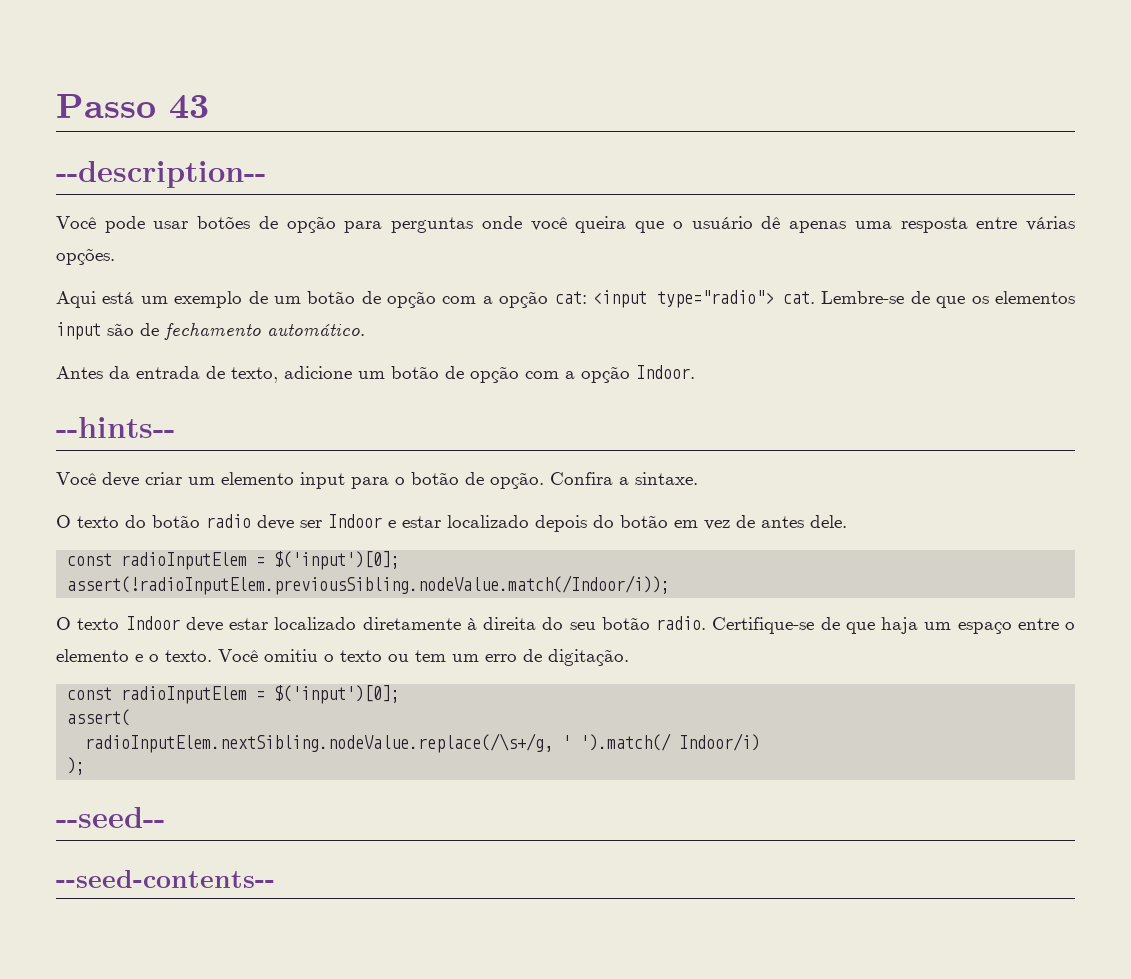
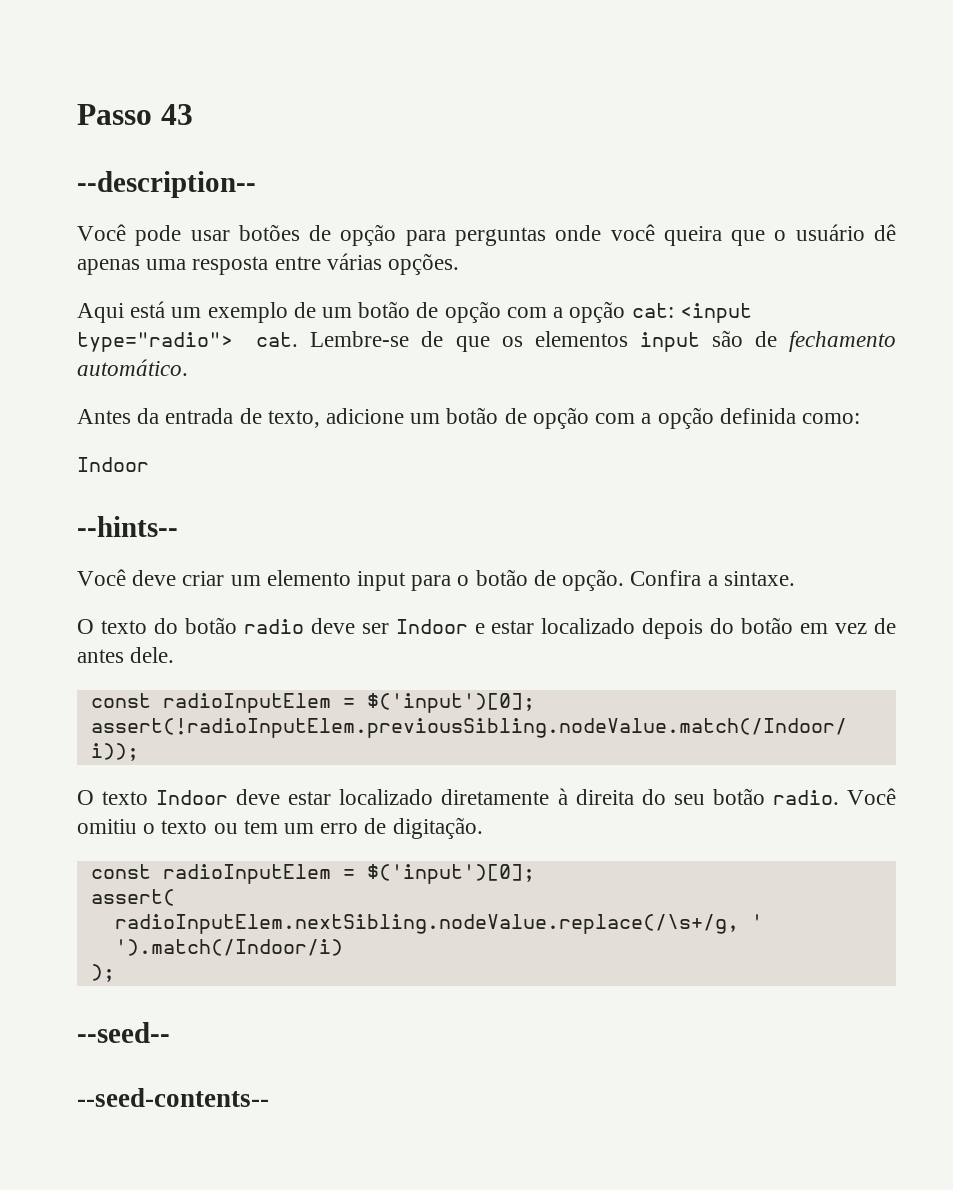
- Antes da entrada de texto, adicione um botão de opção com a opção Indoor.
+ Antes da entrada de texto, adicione um botão de opção com a opção definida como:
+ Indoor
- Certifique-se de que haja um espaço entre o elemento e o texto.
- radioInputElem.nextSibling.nodeValue.replace(/\s+/g, ' ').match(/ Indoor/i)
+ radioInputElem.nextSibling.nodeValue.replace(/\s+/g, ' ').match(/Indoor/i)

